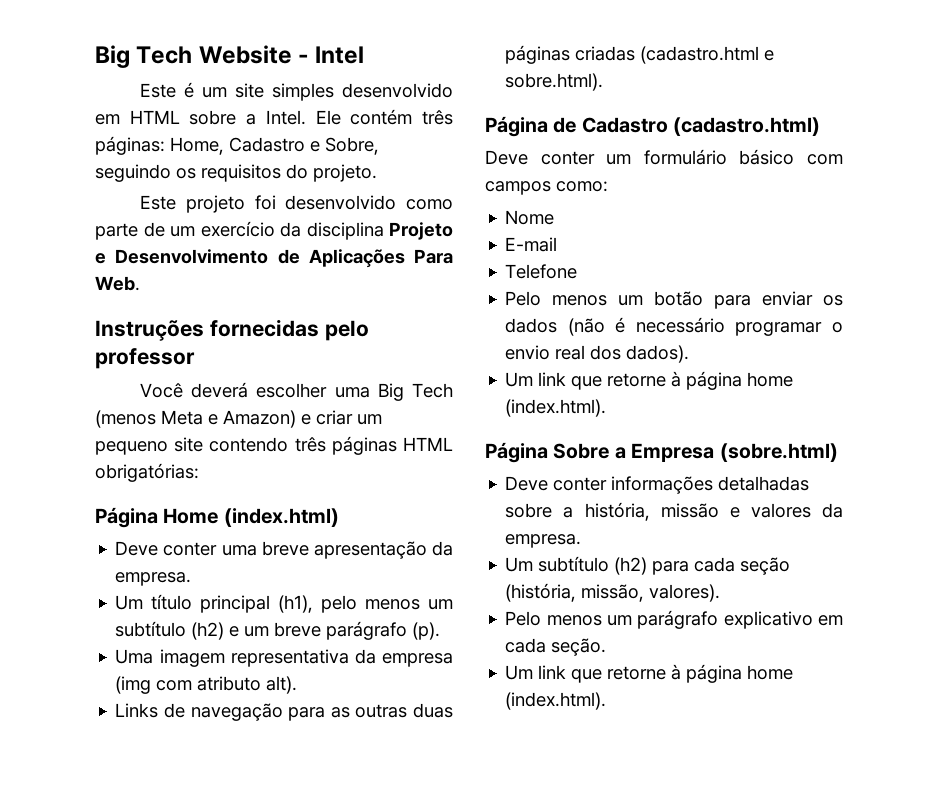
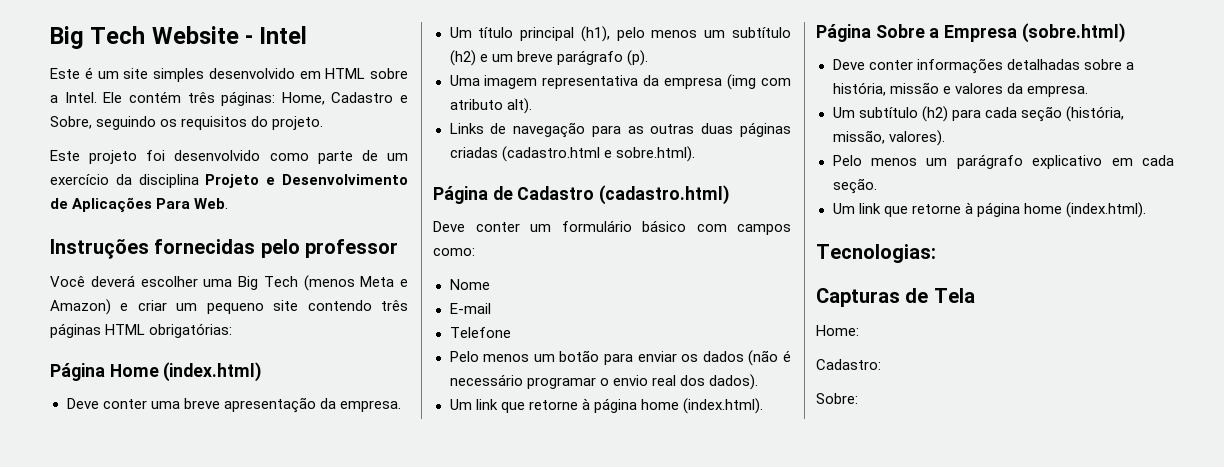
+ Tecnologias:
+ Capturas de Tela
+ Home:
+ Cadastro:
+ Sobre:

